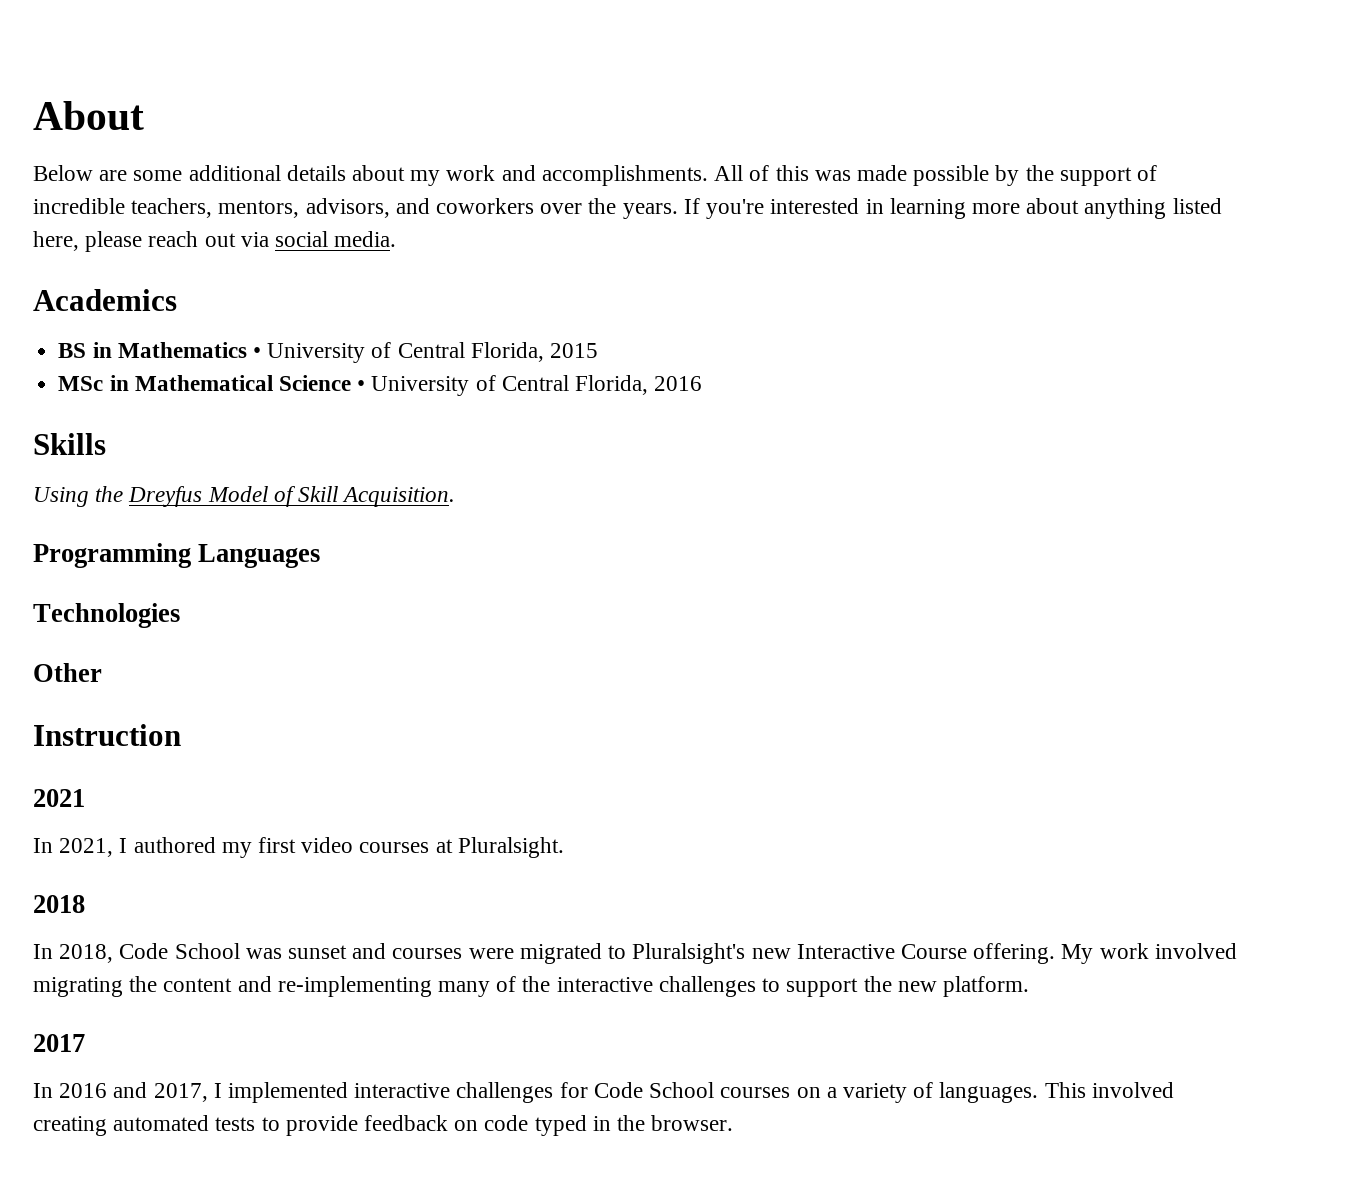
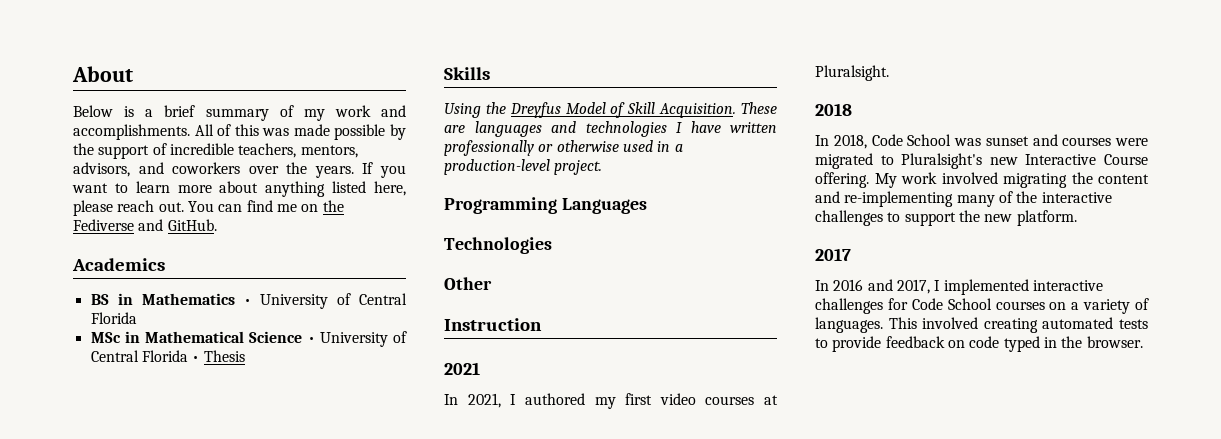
- Below are some additional details about my work and accomplishments.
+ Below is a brief summary of my work and accomplishments.
- If you're interested in learning more about anything listed here, please reach out via social media.
+ If you want to learn more about anything listed here, please reach out. You can find me on the Fediverse and GitHub.
- BS in Mathematics • University of Central Florida, 2015
+ BS in Mathematics • University of Central Florida
- MSc in Mathematical Science • University of Central Florida, 2016
+ MSc in Mathematical Science • University of Central Florida • Thesis
+ These are languages and technologies I have written professionally or otherwise used in a production-level project.

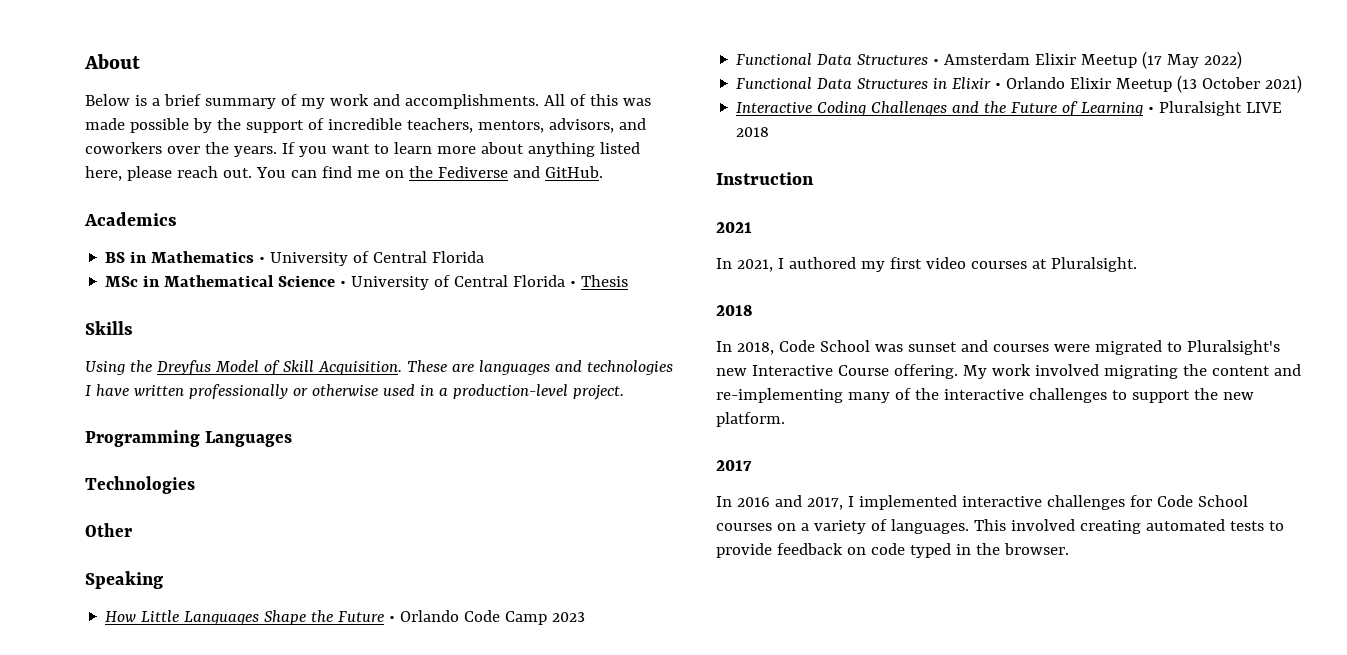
+ Speaking
+ How Little Languages Shape the Future • Orlando Code Camp 2023
+ Functional Data Structures • Amsterdam Elixir Meetup (17 May 2022)
+ Functional Data Structures in Elixir • Orlando Elixir Meetup (13 October 2021)
+ Interactive Coding Challenges and the Future of Learning • Pluralsight LIVE 2018

